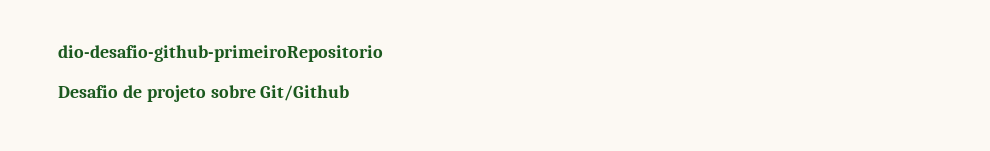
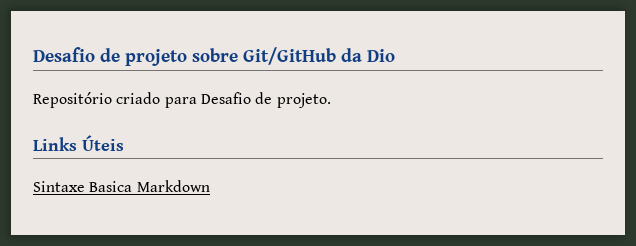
- dio-desafio-github-primeiroRepositorio
- Desafio de projeto sobre Git/Github
+ Desafio de projeto sobre Git/GitHub da Dio
+ Repositório criado para Desafio de projeto.
+ Links Úteis
+ Sintaxe Basica Markdown

